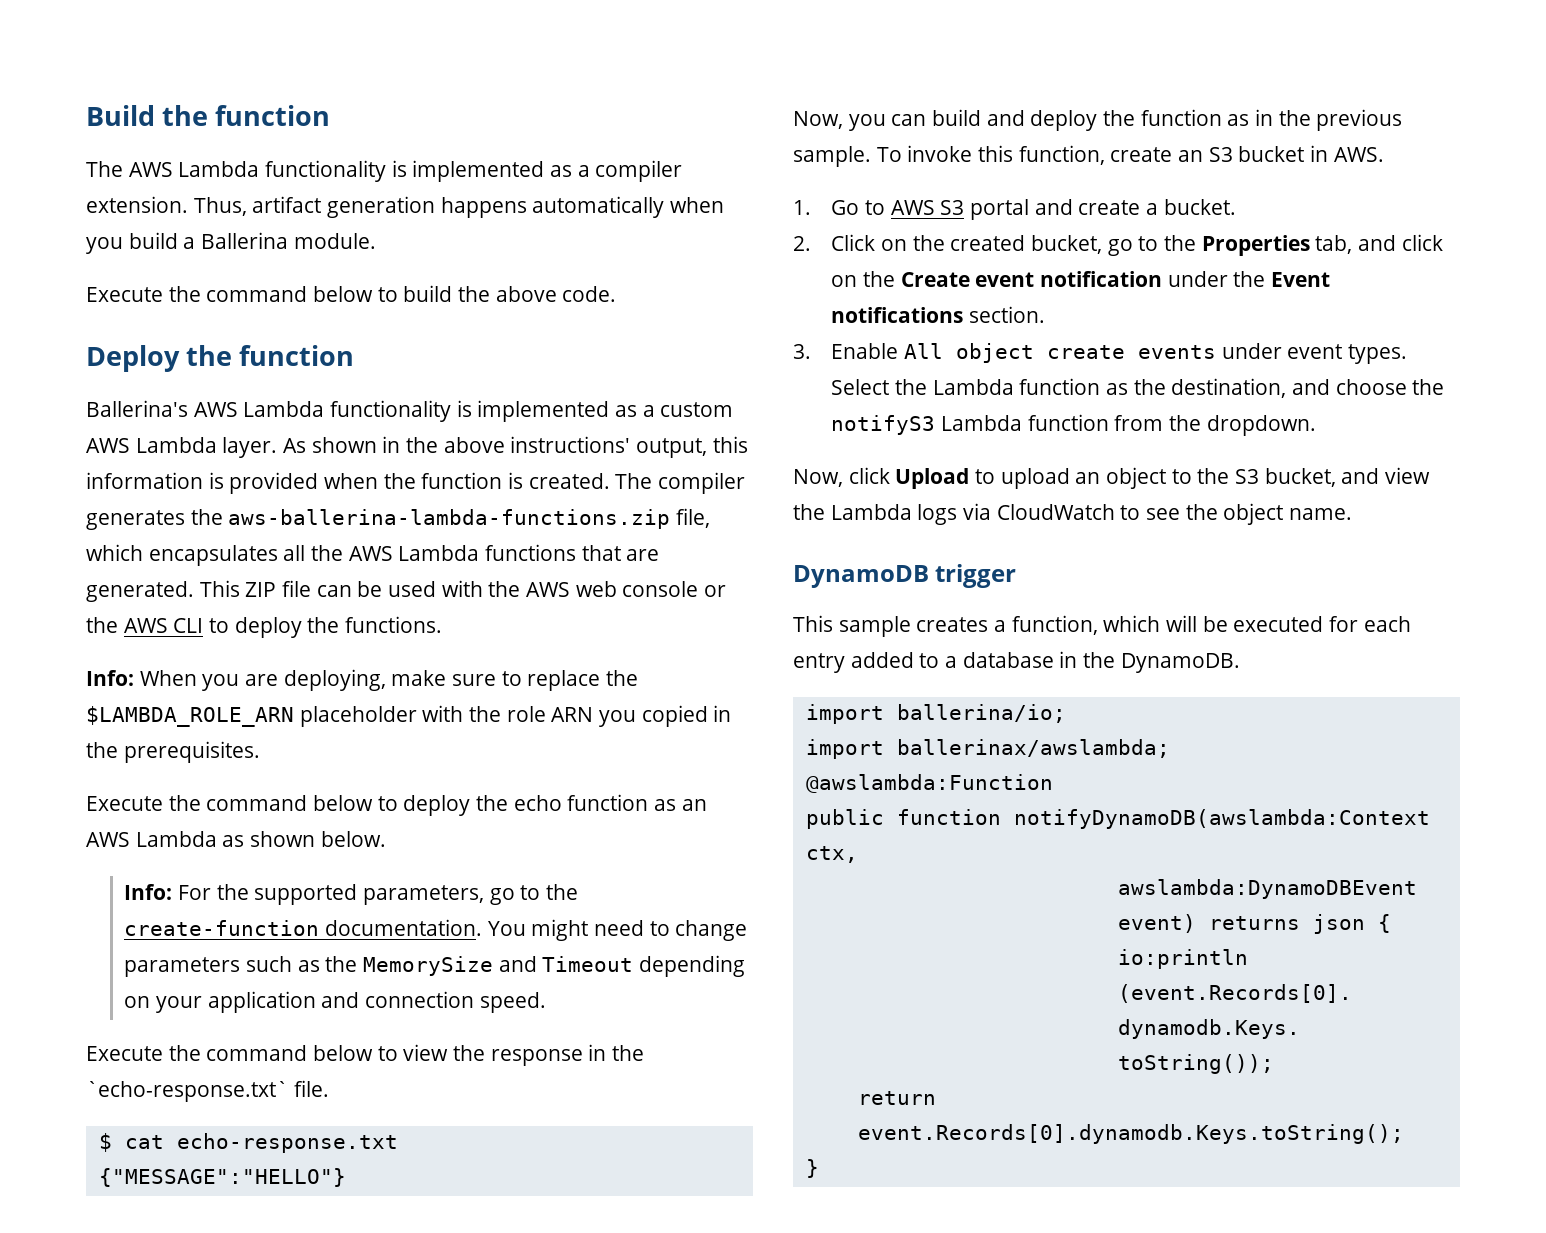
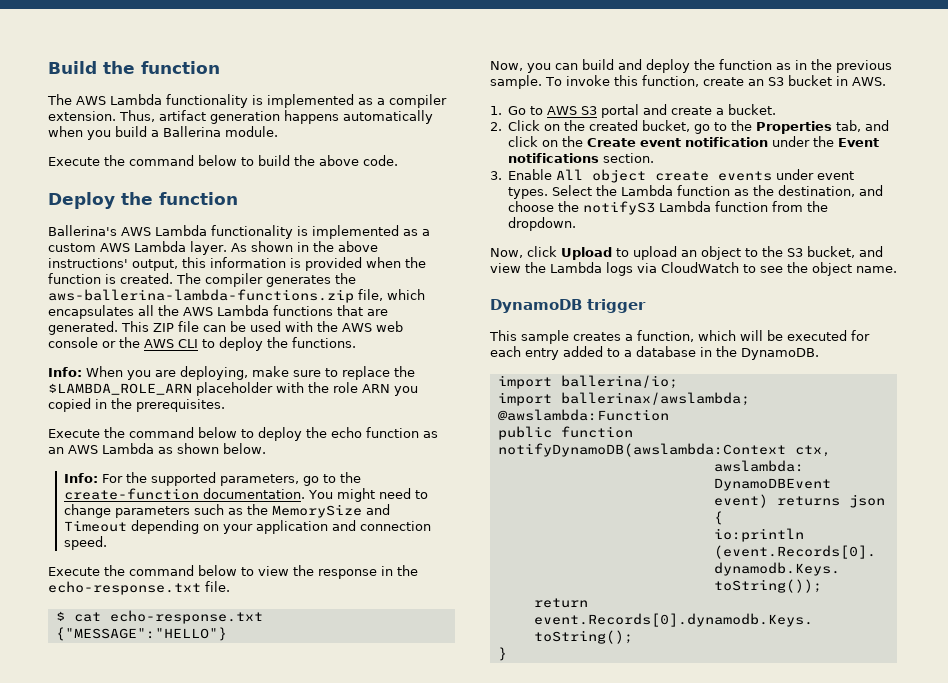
- Execute the command below to view the response in the `echo-response.txt` file.
+ Execute the command below to view the response in the echo-response.txt file.

